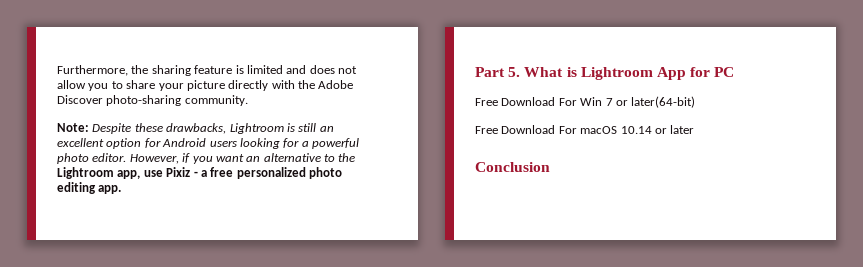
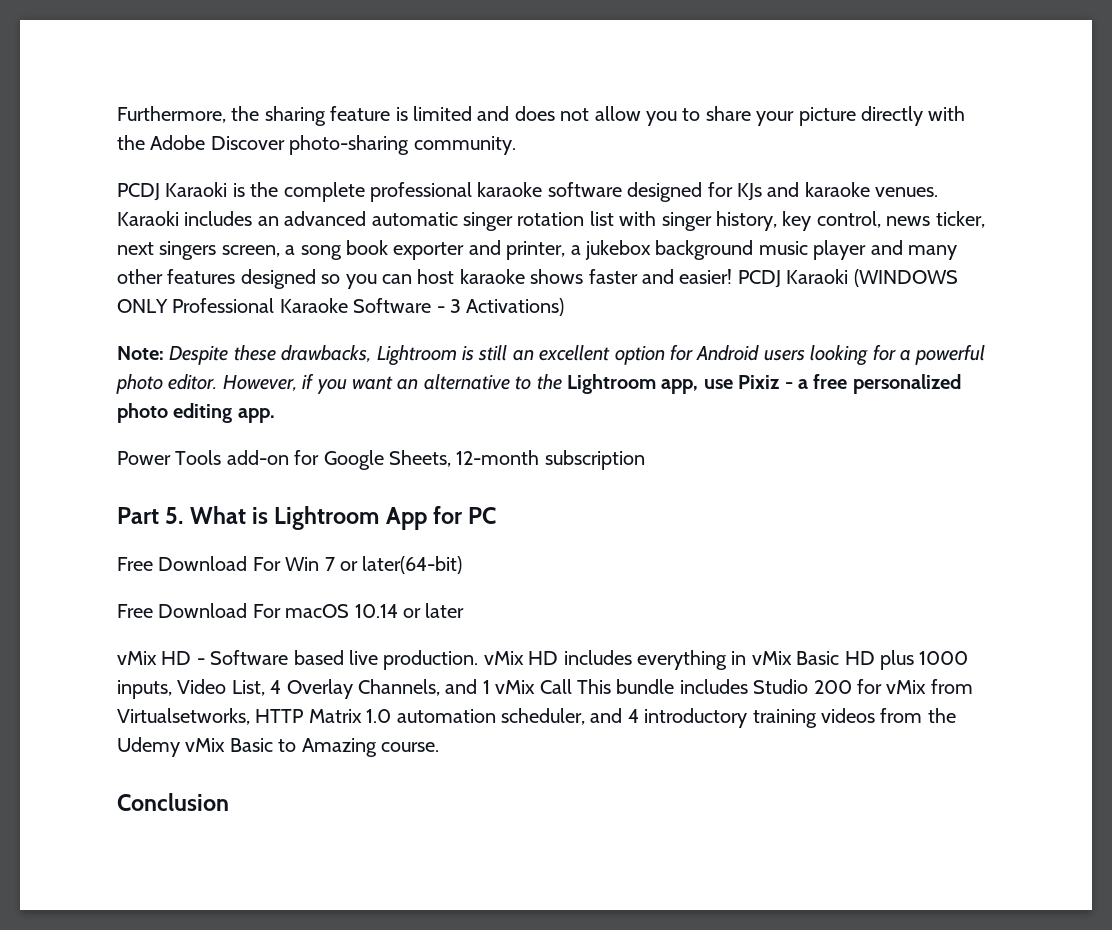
+ PCDJ Karaoki is the complete professional karaoke software designed for KJs and karaoke venues. Karaoki includes an advanced automatic singer rotation list with singer history, key control, news ticker, next singers screen, a song book exporter and printer, a jukebox background music player and many other features designed so you can host karaoke shows faster and easier! PCDJ Karaoki (WINDOWS ONLY Professional Karaoke Software - 3 Activations)
+ Power Tools add-on for Google Sheets, 12-month subscription
+ vMix HD - Software based live production. vMix HD includes everything in vMix Basic HD plus 1000 inputs, Video List, 4 Overlay Channels, and 1 vMix Call This bundle includes Studio 200 for vMix from Virtualsetworks, HTTP Matrix 1.0 automation scheduler, and 4 introductory training videos from the Udemy vMix Basic to Amazing course.

